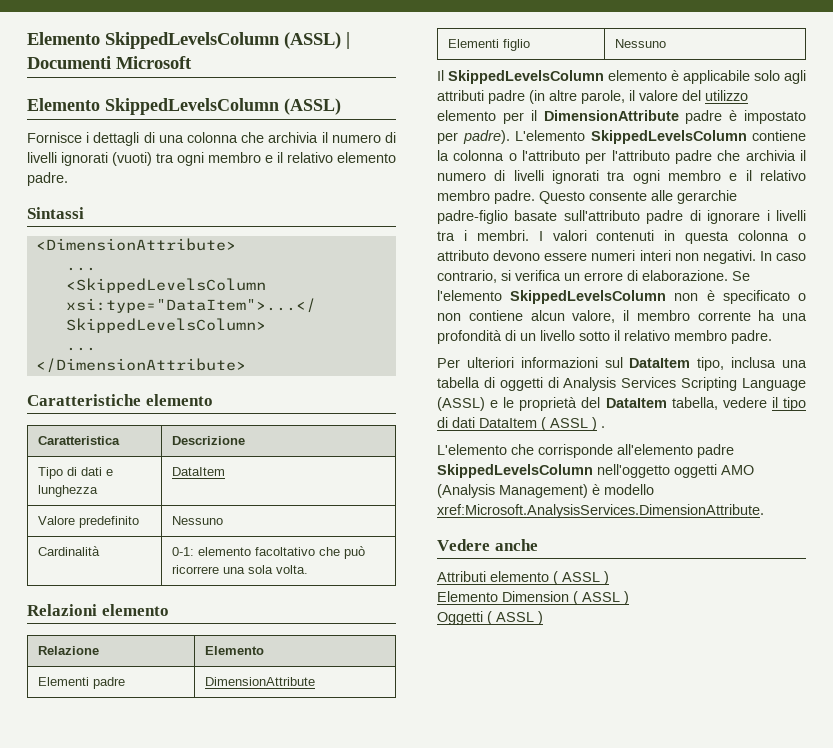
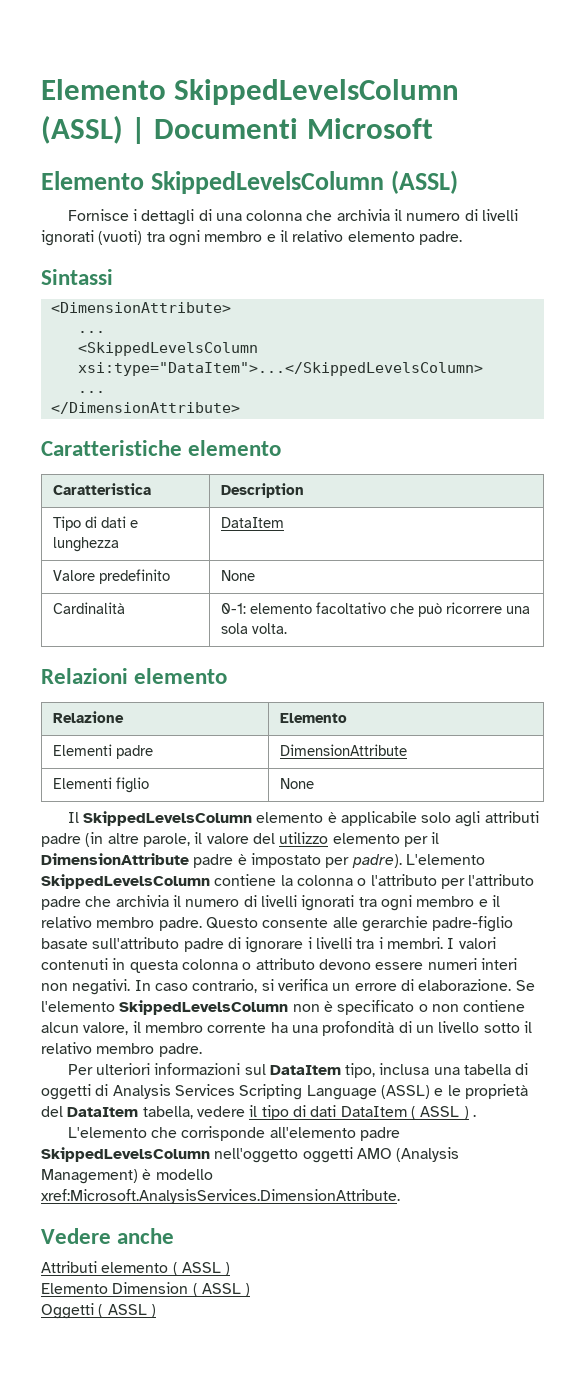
- Caratteristica | Descrizione
+ Caratteristica | Description
- Valore predefinito | Nessuno
+ Valore predefinito | None
- Elementi figlio | Nessuno
+ Elementi figlio | None

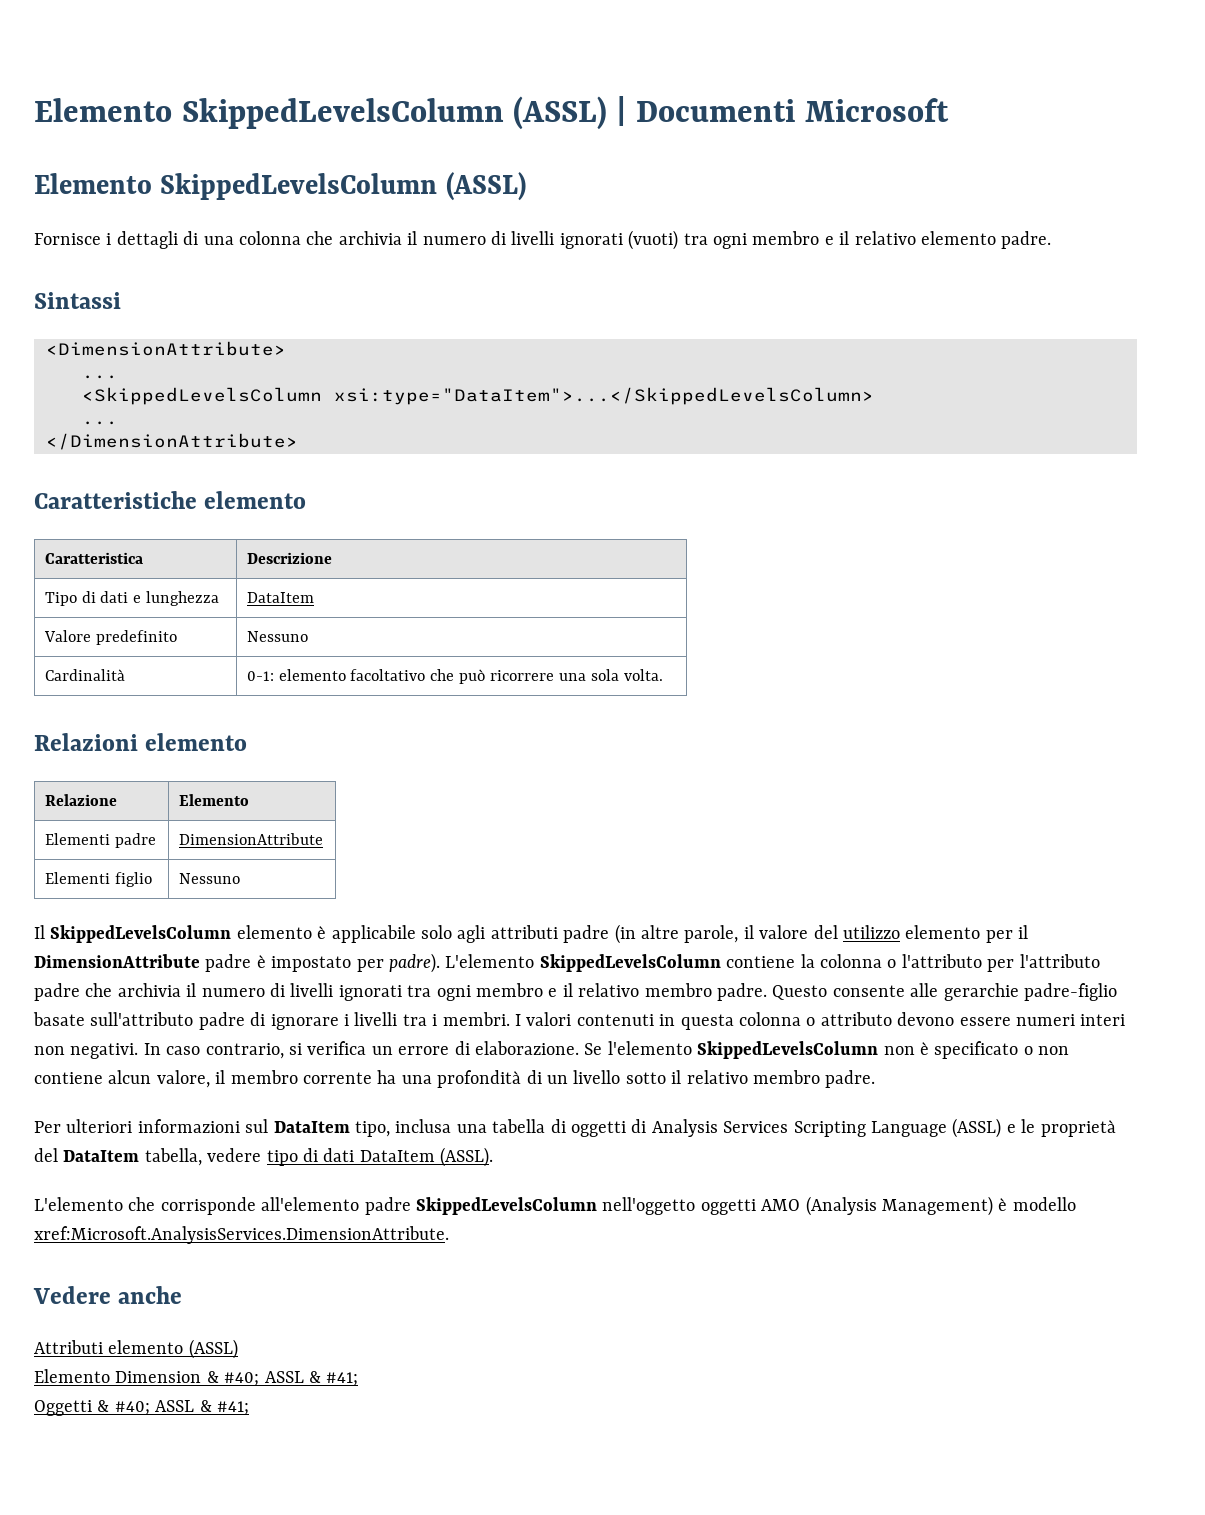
- Caratteristica | Description
+ Caratteristica | Descrizione
- Valore predefinito | None
+ Valore predefinito | Nessuno
- Elementi figlio | None
+ Elementi figlio | Nessuno
- Per ulteriori informazioni sul DataItem tipo, inclusa una tabella di oggetti di Analysis Services Scripting Language (ASSL) e le proprietà del DataItem tabella, vedere il tipo di dati DataItem ( ASSL ) .
+ Per ulteriori informazioni sul DataItem tipo, inclusa una tabella di oggetti di Analysis Services Scripting Language (ASSL) e le proprietà del DataItem tabella, vedere tipo di dati DataItem (ASSL).
- Attributi elemento ( ASSL )
+ Attributi elemento (ASSL)
- Elemento Dimension ( ASSL )
- Oggetti ( ASSL )
+ Elemento Dimension & #40; ASSL & #41;
+ Oggetti & #40; ASSL & #41;

